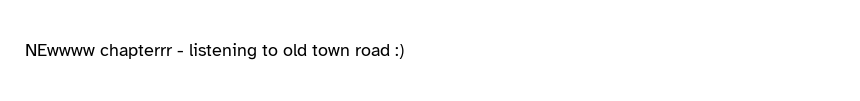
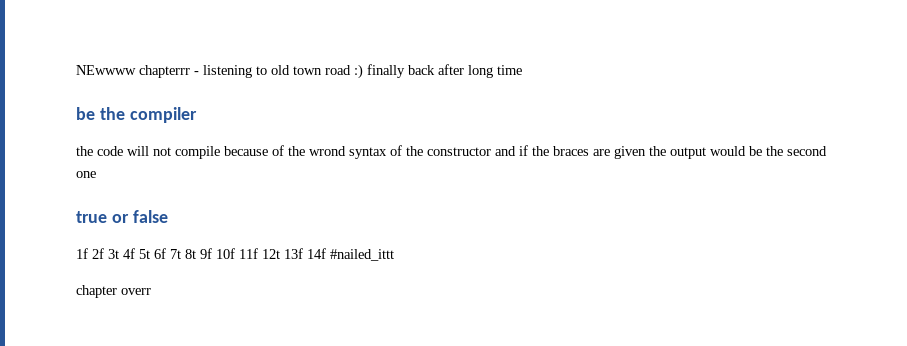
- NEwwww chapterrr - listening to old town road :)
+ NEwwww chapterrr - listening to old town road :) finally back after long time
+ be the compiler
+ the code will not compile because of the wrond syntax of the constructor and if the braces are given the output would be the second one
+ true or false
+ 1f 2f 3t 4f 5t 6f 7t 8t 9f 10f 11f 12t 13f 14f #nailed_ittt
+ chapter overr

